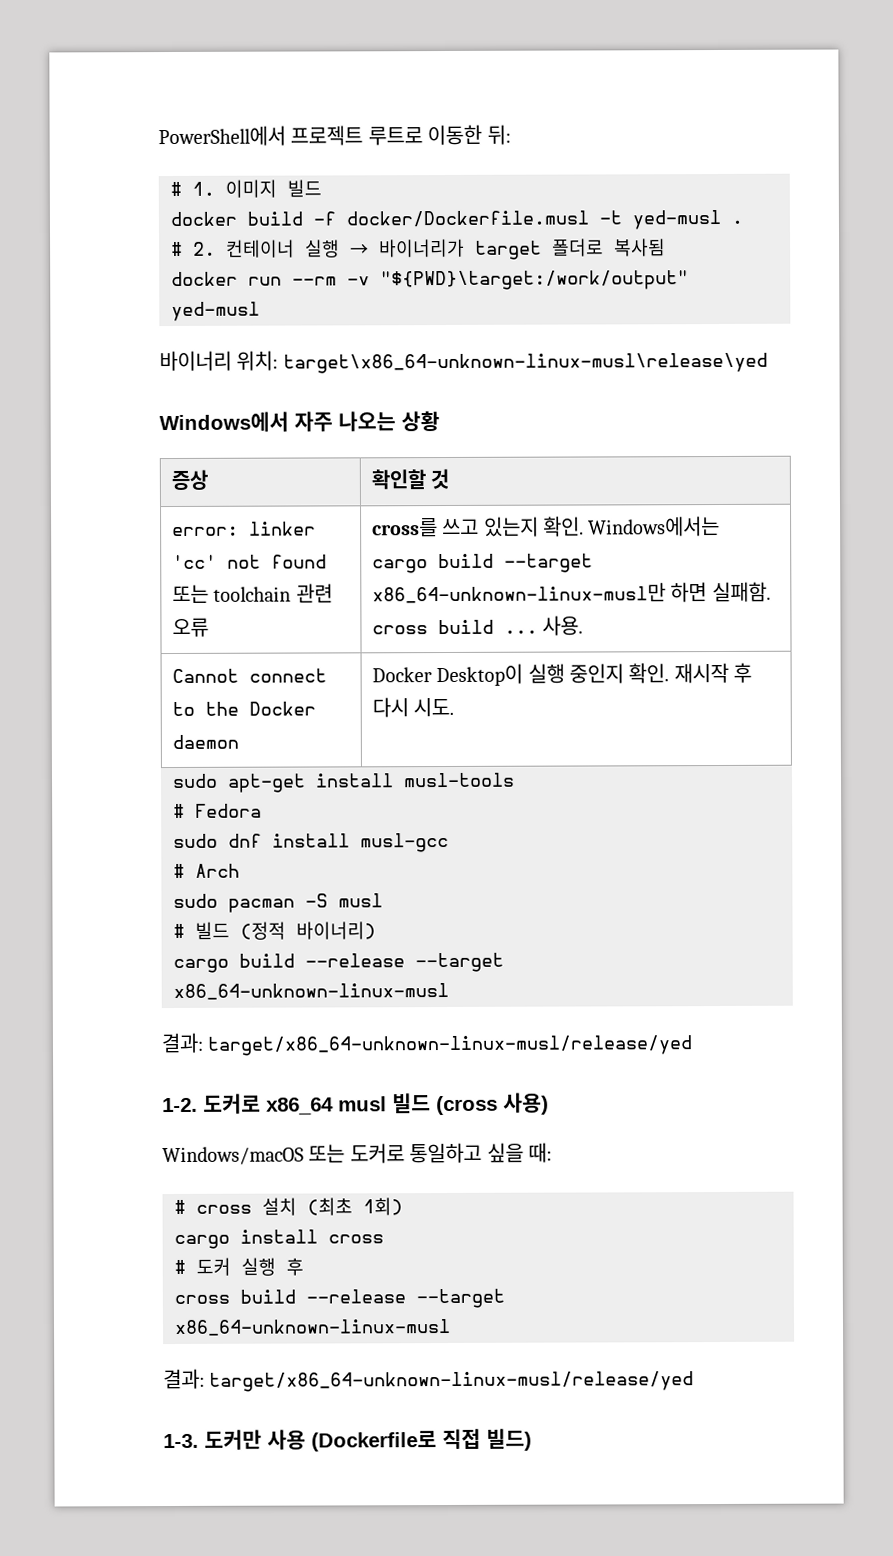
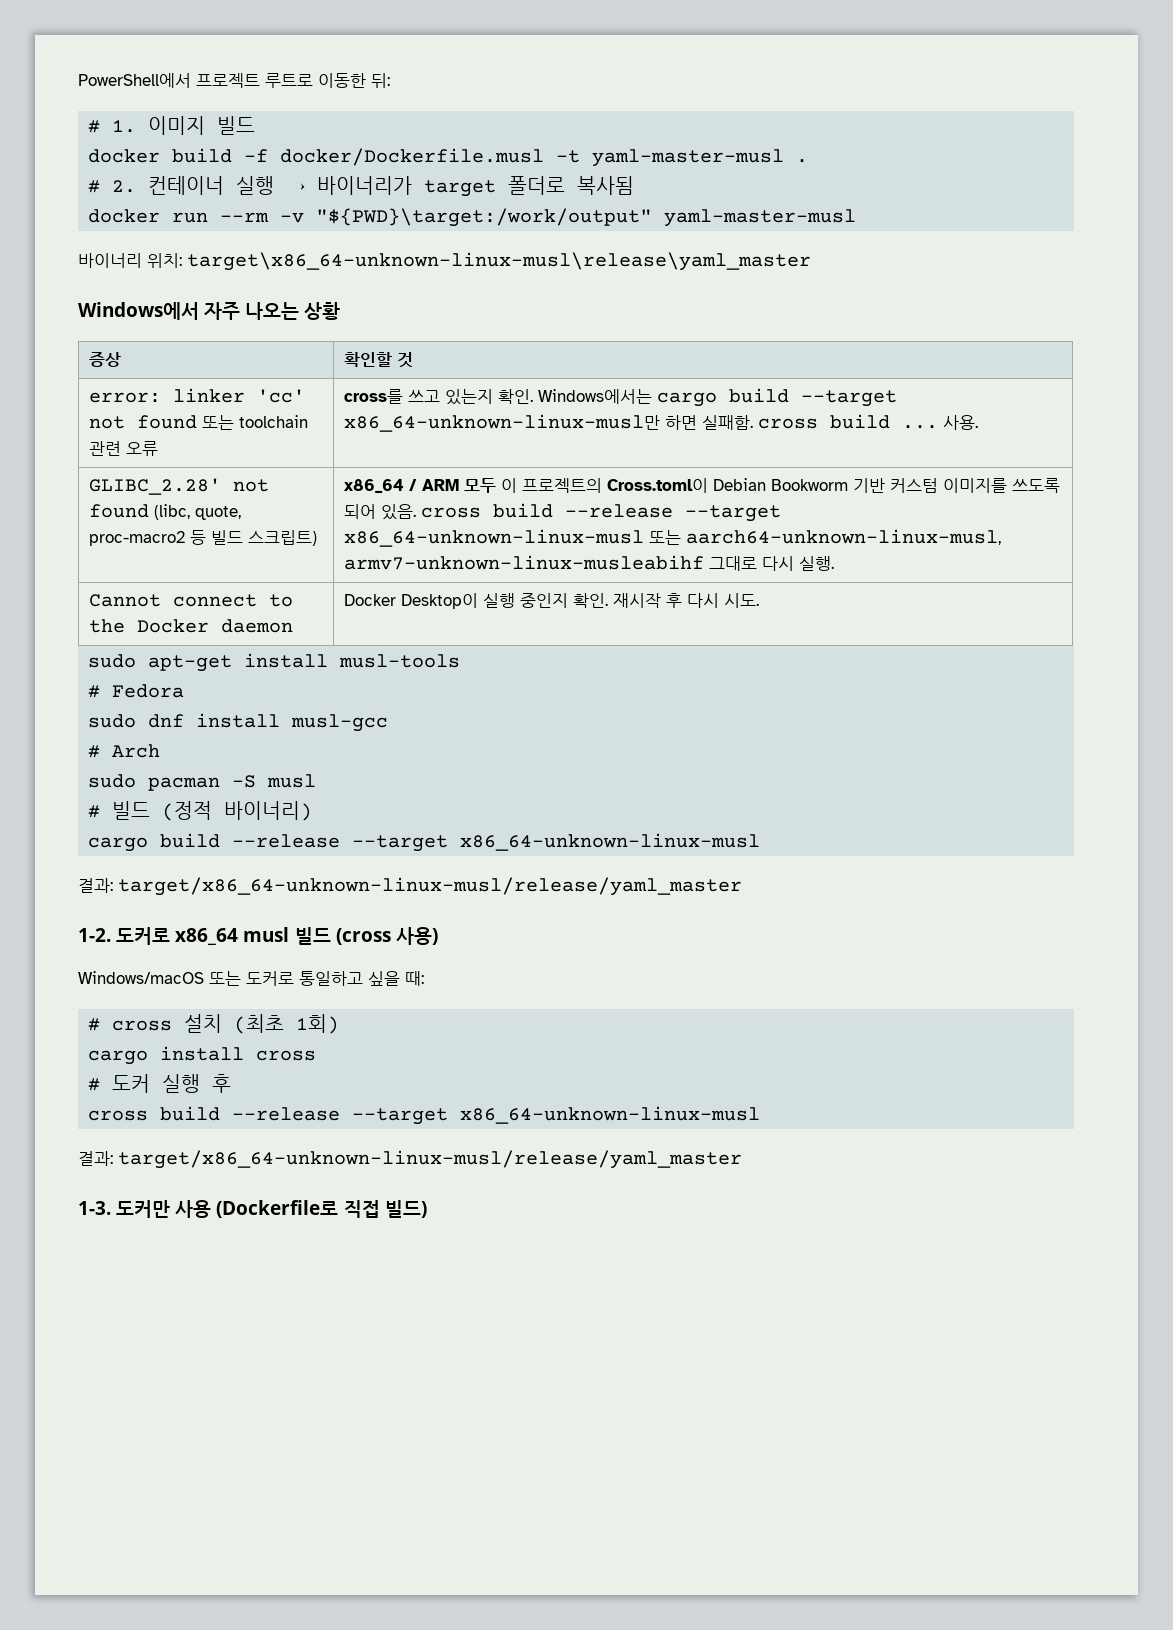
- docker build -f docker/Dockerfile.musl -t yed-musl .
+ docker build -f docker/Dockerfile.musl -t yaml-master-musl .
- docker run --rm -v "${PWD}\target:/work/output" yed-musl
+ docker run --rm -v "${PWD}\target:/work/output" yaml-master-musl
- 바이너리 위치: target\x86_64-unknown-linux-musl\release\yed
+ 바이너리 위치: target\x86_64-unknown-linux-musl\release\yaml_master
+ GLIBC_2.28' not found (libc, quote, proc-macro2 등 빌드 스크립트) | x86_64 / ARM 모두 이 프로젝트의 Cross.toml이 Debian Bookworm 기반 커스텀 이미지를 쓰도록 되어 있음. cross build --release --target x86_64-unknown-linux-musl 또는 aarch64-unknown-linux-musl, armv7-unknown-linux-musleabihf 그대로 다시 실행.
  cargo build --release --target x86_64-unknown-linux-musl
- 결과: target/x86_64-unknown-linux-musl/release/yed
+ 결과: target/x86_64-unknown-linux-musl/release/yaml_master
  # 도커 실행 후
  cross build --release --target x86_64-unknown-linux-musl
- 결과: target/x86_64-unknown-linux-musl/release/yed
+ 결과: target/x86_64-unknown-linux-musl/release/yaml_master

